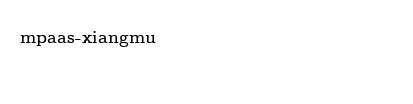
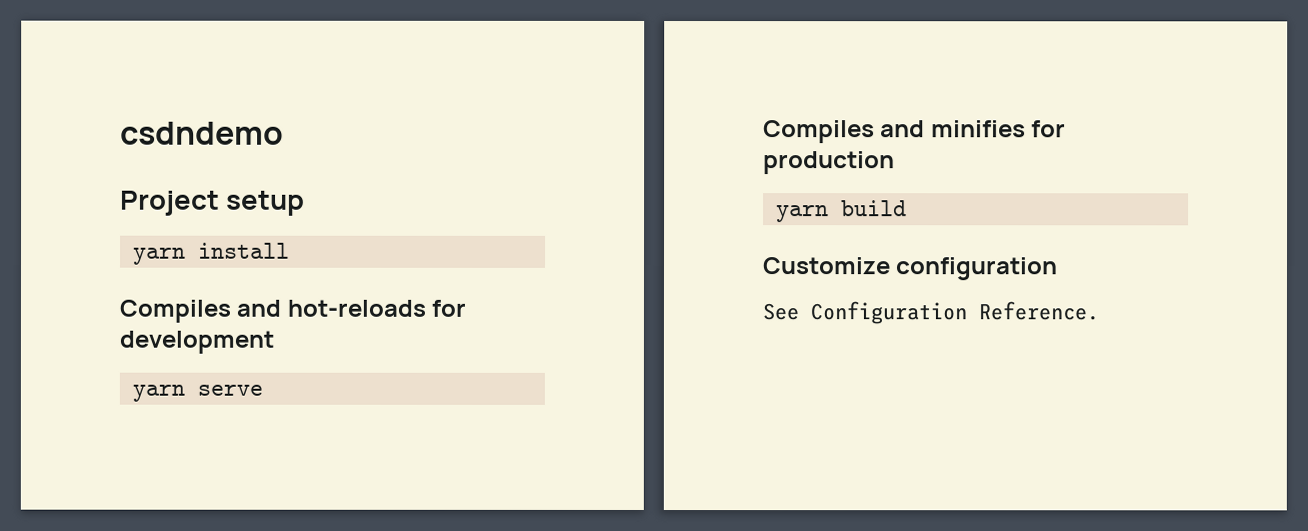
- mpaas-xiangmu
+ csdndemo
+ Project setup
+ yarn install
+ Compiles and hot-reloads for development
+ yarn serve
+ Compiles and minifies for production
+ yarn build
+ Customize configuration
+ See Configuration Reference.

